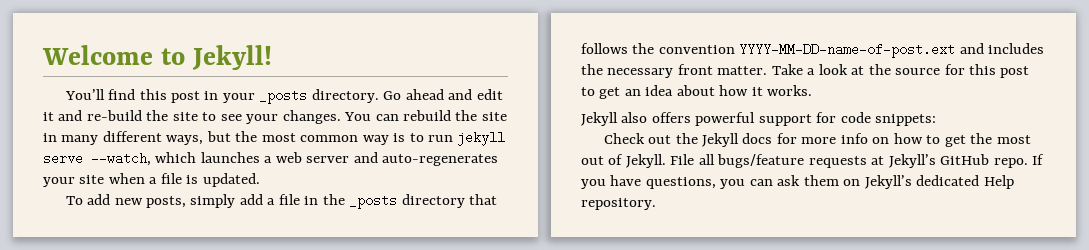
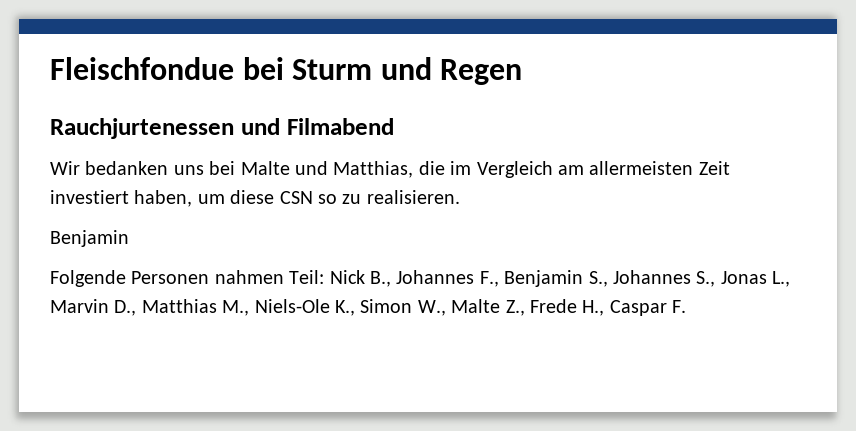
- Welcome to Jekyll!
- You’ll find this post in your _posts directory. Go ahead and edit it and re-build the site to see your changes. You can rebuild the site in many different ways, but the most common way is to run jekyll serve --watch, which launches a web server and auto-regenerates your site when a file is updated.
- To add new posts, simply add a file in the _posts directory that follows the convention YYYY-MM-DD-name-of-post.ext and includes the necessary front matter. Take a look at the source for this post to get an idea about how it works.
- Jekyll also offers powerful support for code snippets:
- Check out the Jekyll docs for more info on how to get the most out of Jekyll. File all bugs/feature requests at Jekyll’s GitHub repo. If you have questions, you can ask them on Jekyll’s dedicated Help repository.
+ Fleischfondue bei Sturm und Regen
+ Rauchjurtenessen und Filmabend
+ Wir bedanken uns bei Malte und Matthias, die im Vergleich am allermeisten Zeit investiert haben, um diese CSN so zu realisieren.
+ Benjamin
+ Folgende Personen nahmen Teil: Nick B., Johannes F., Benjamin S., Johannes S., Jonas L., Marvin D., Matthias M., Niels-Ole K., Simon W., Malte Z., Frede H., Caspar F.

